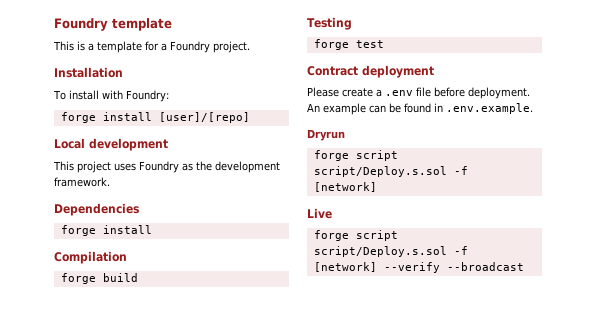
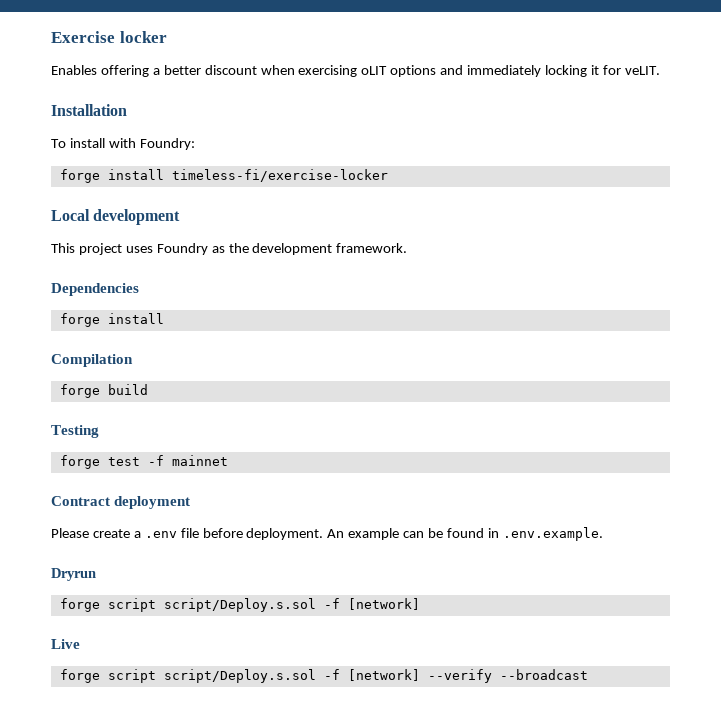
- Foundry template
- This is a template for a Foundry project.
+ Exercise locker
+ Enables offering a better discount when exercising oLIT options and immediately locking it for veLIT.
- forge install [user]/[repo]
+ forge install timeless-fi/exercise-locker
- forge test
+ forge test -f mainnet

